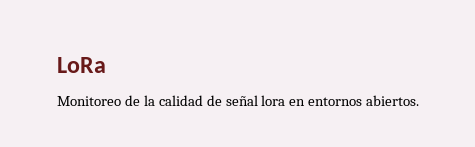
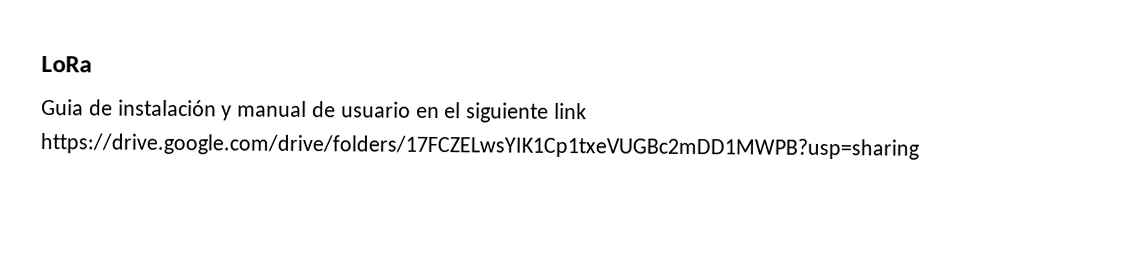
- Monitoreo de la calidad de señal lora en entornos abiertos.
+ Guia de instalación y manual de usuario en el siguiente link https://drive.google.com/drive/folders/17FCZELwsYIK1Cp1txeVUGBc2mDD1MWPB?usp=sharing

